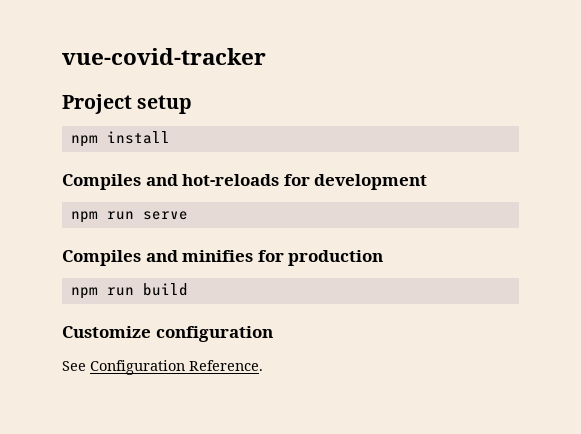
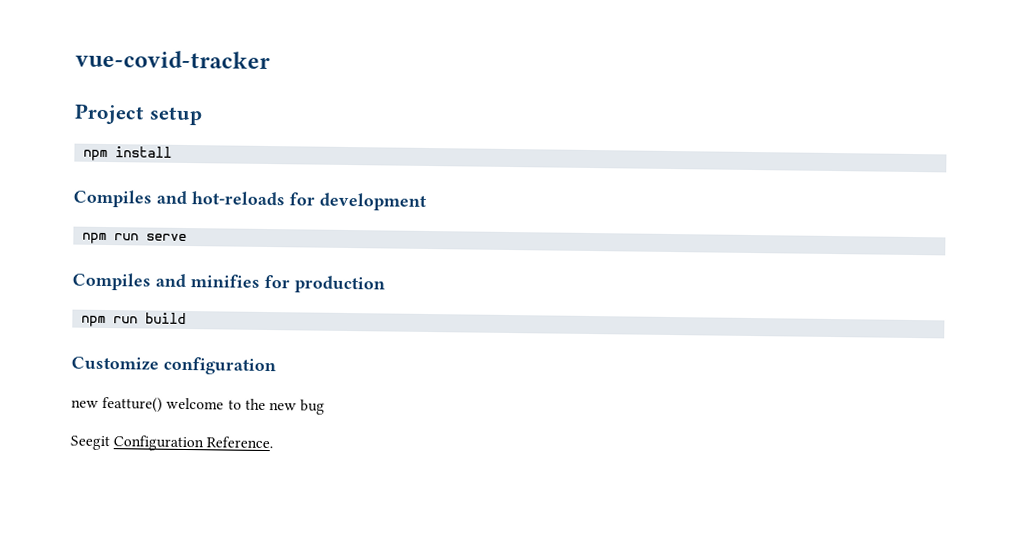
- See Configuration Reference.
+ new featture() welcome to the new bug
+ Seegit Configuration Reference.

